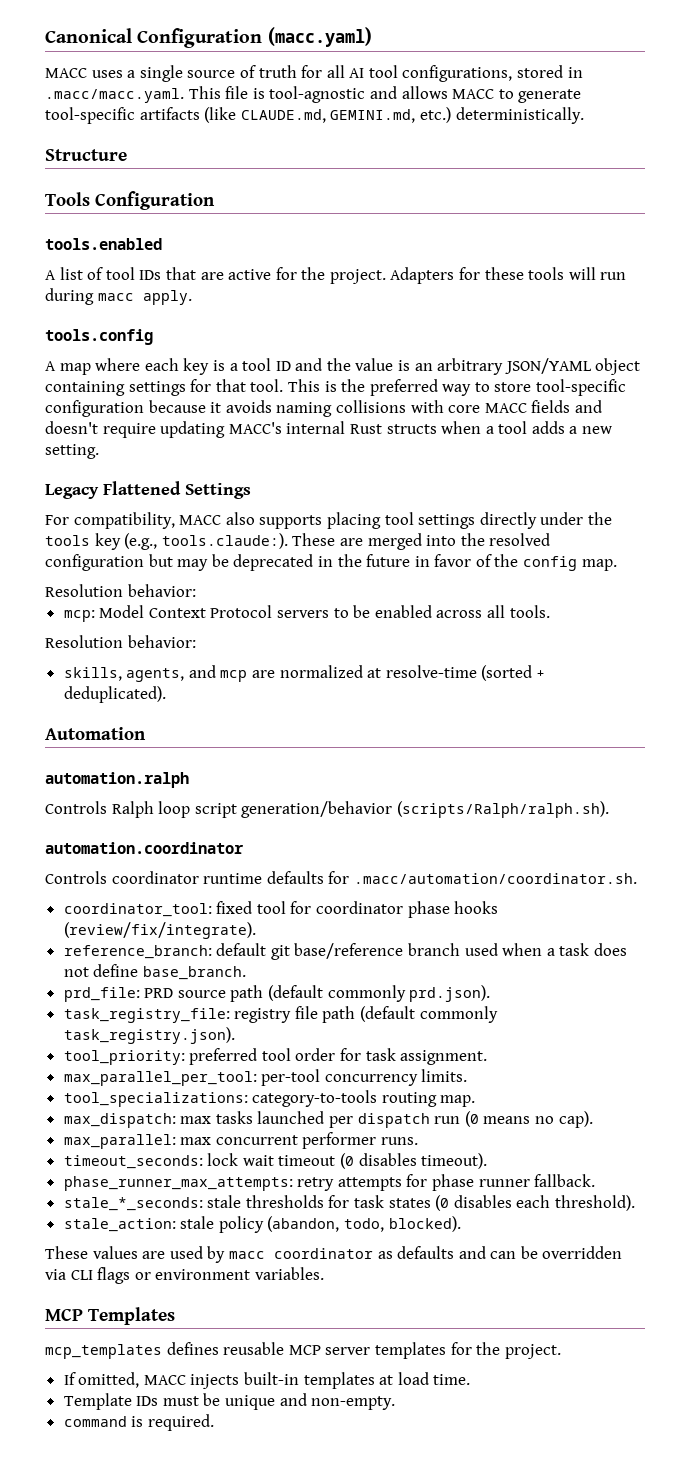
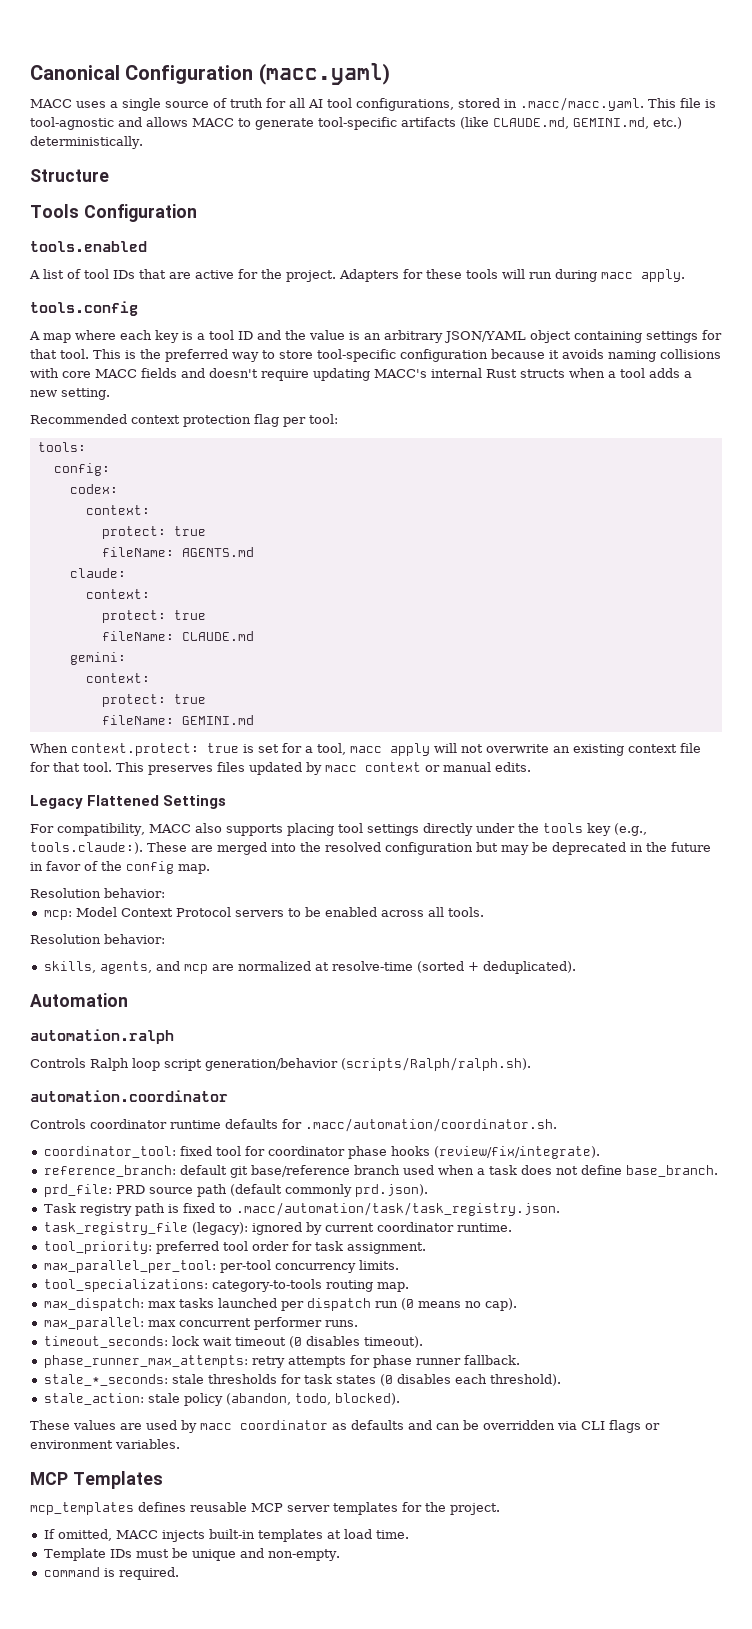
+ Recommended context protection flag per tool:
+ tools:
+ config:
+ codex:
+ context:
+ protect: true
+ fileName: AGENTS.md
+ claude:
+ context:
+ protect: true
+ fileName: CLAUDE.md
+ gemini:
+ context:
+ protect: true
+ fileName: GEMINI.md
+ When context.protect: true is set for a tool, macc apply will not overwrite an existing context file for that tool. This preserves files updated by macc context or manual edits.
- task_registry_file: registry file path (default commonly task_registry.json).
+ Task registry path is fixed to .macc/automation/task/task_registry.json.
+ task_registry_file (legacy): ignored by current coordinator runtime.

